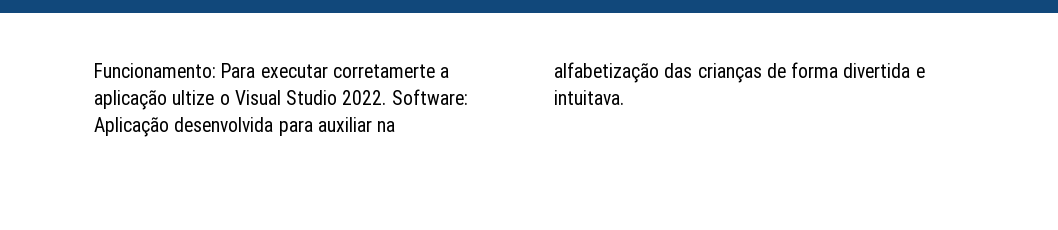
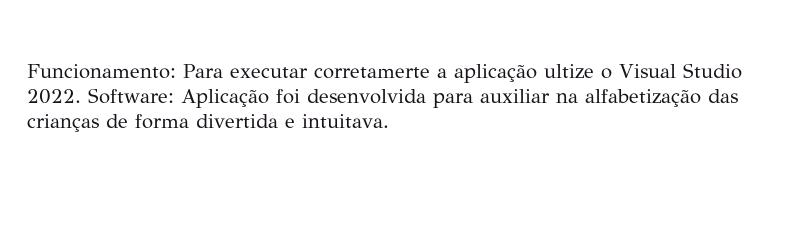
- Software: Aplicação desenvolvida para auxiliar na alfabetização das crianças de forma divertida e intuitava.
+ Software: Aplicação foi desenvolvida para auxiliar na alfabetização das crianças de forma divertida e intuitava.

